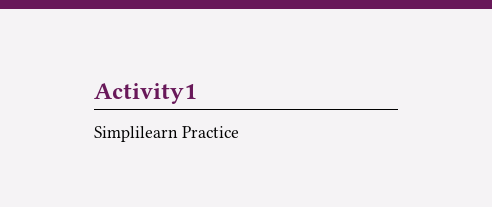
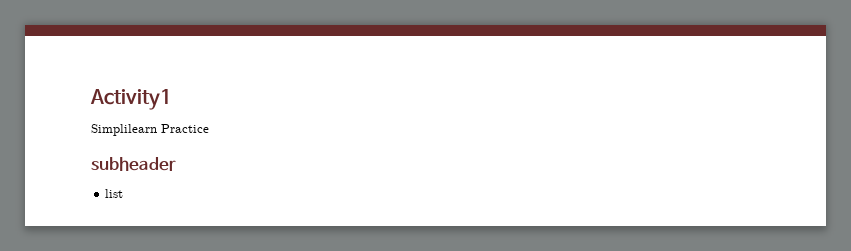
+ subheader
+ list

